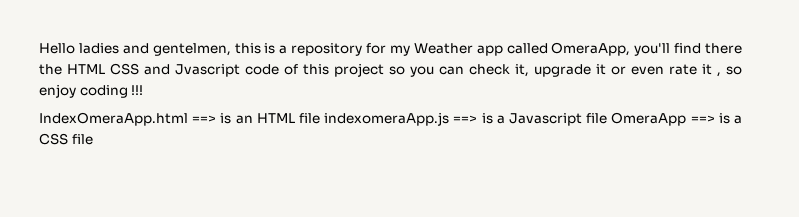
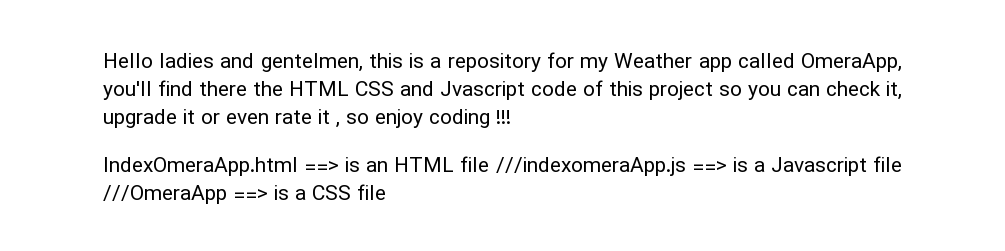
- IndexOmeraApp.html ==> is an HTML file indexomeraApp.js ==> is a Javascript file OmeraApp ==> is a CSS file
+ IndexOmeraApp.html ==> is an HTML file ///indexomeraApp.js ==> is a Javascript file ///OmeraApp ==> is a CSS file

